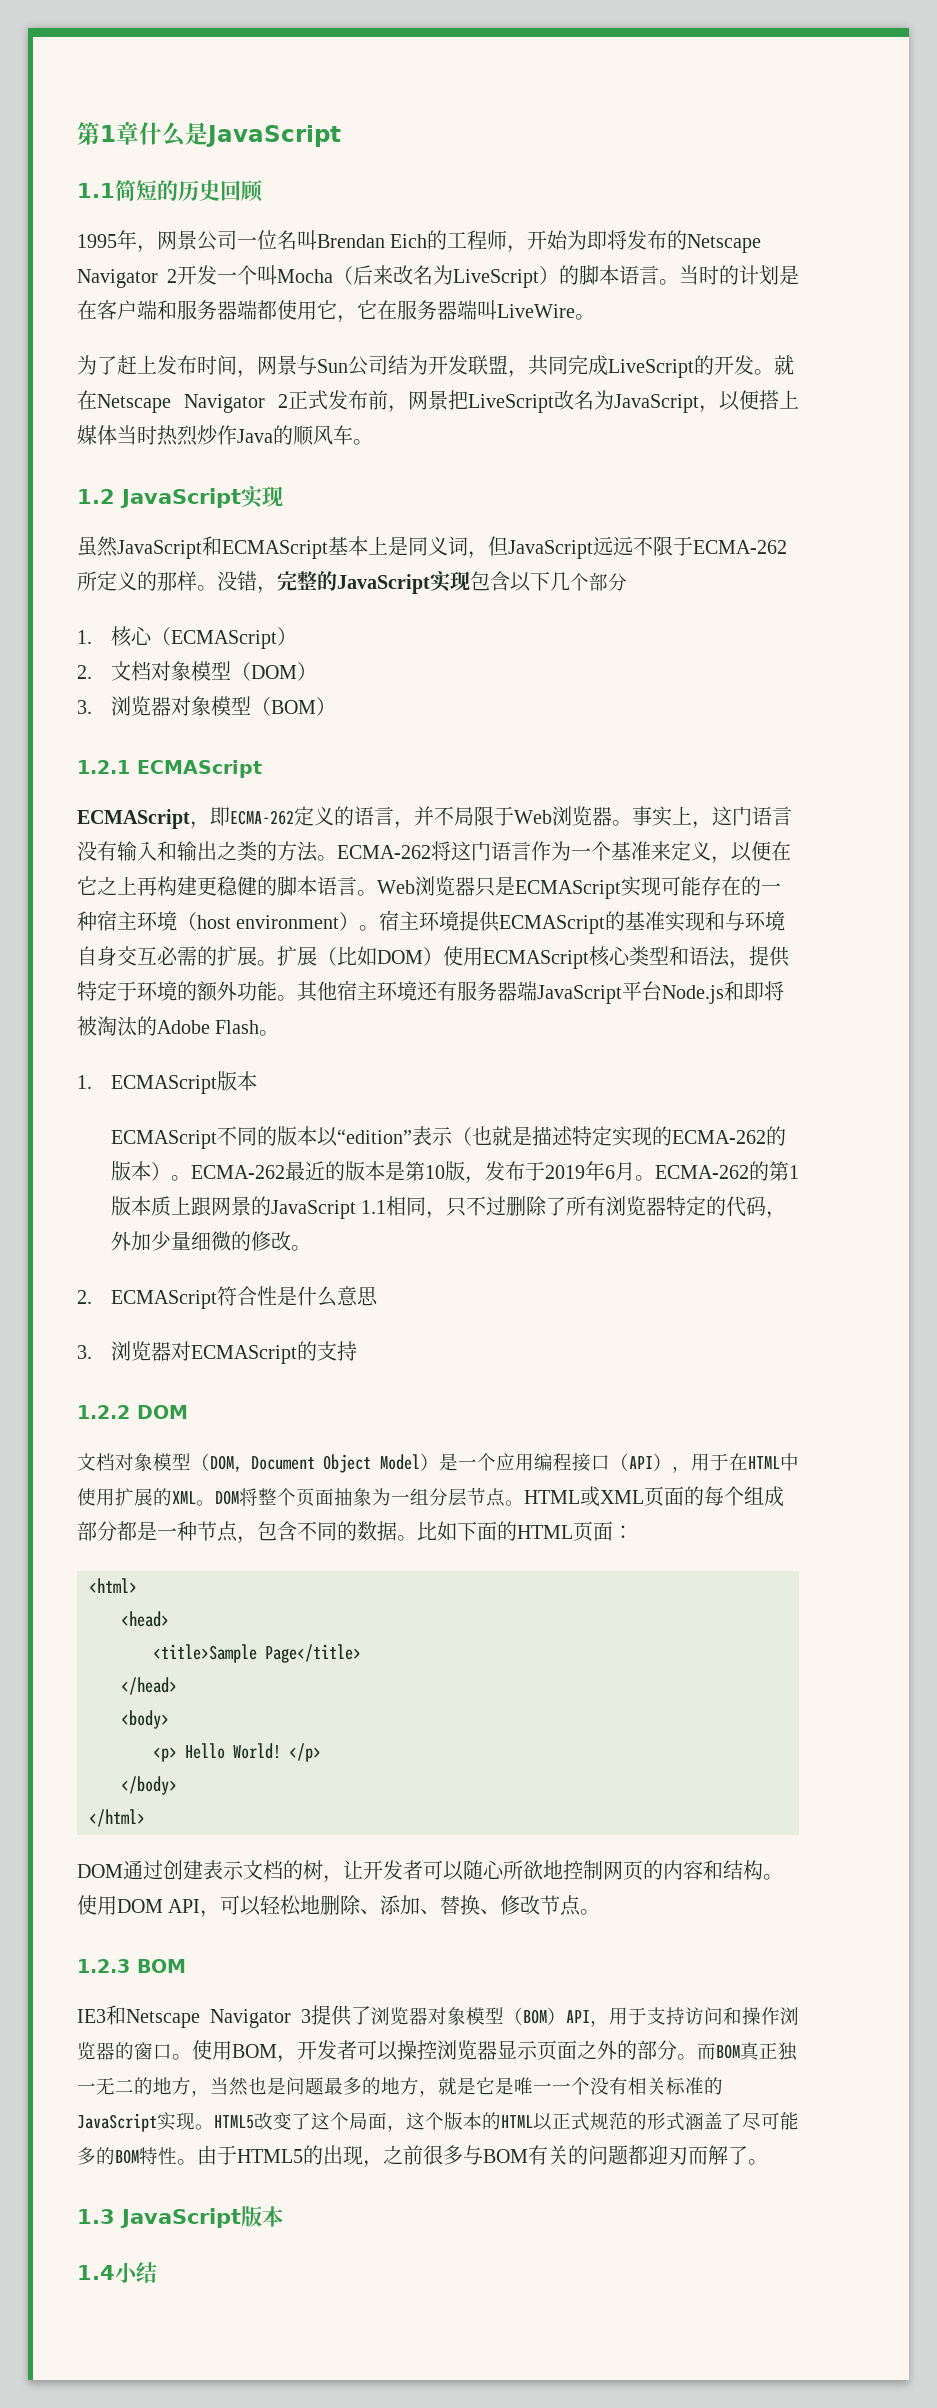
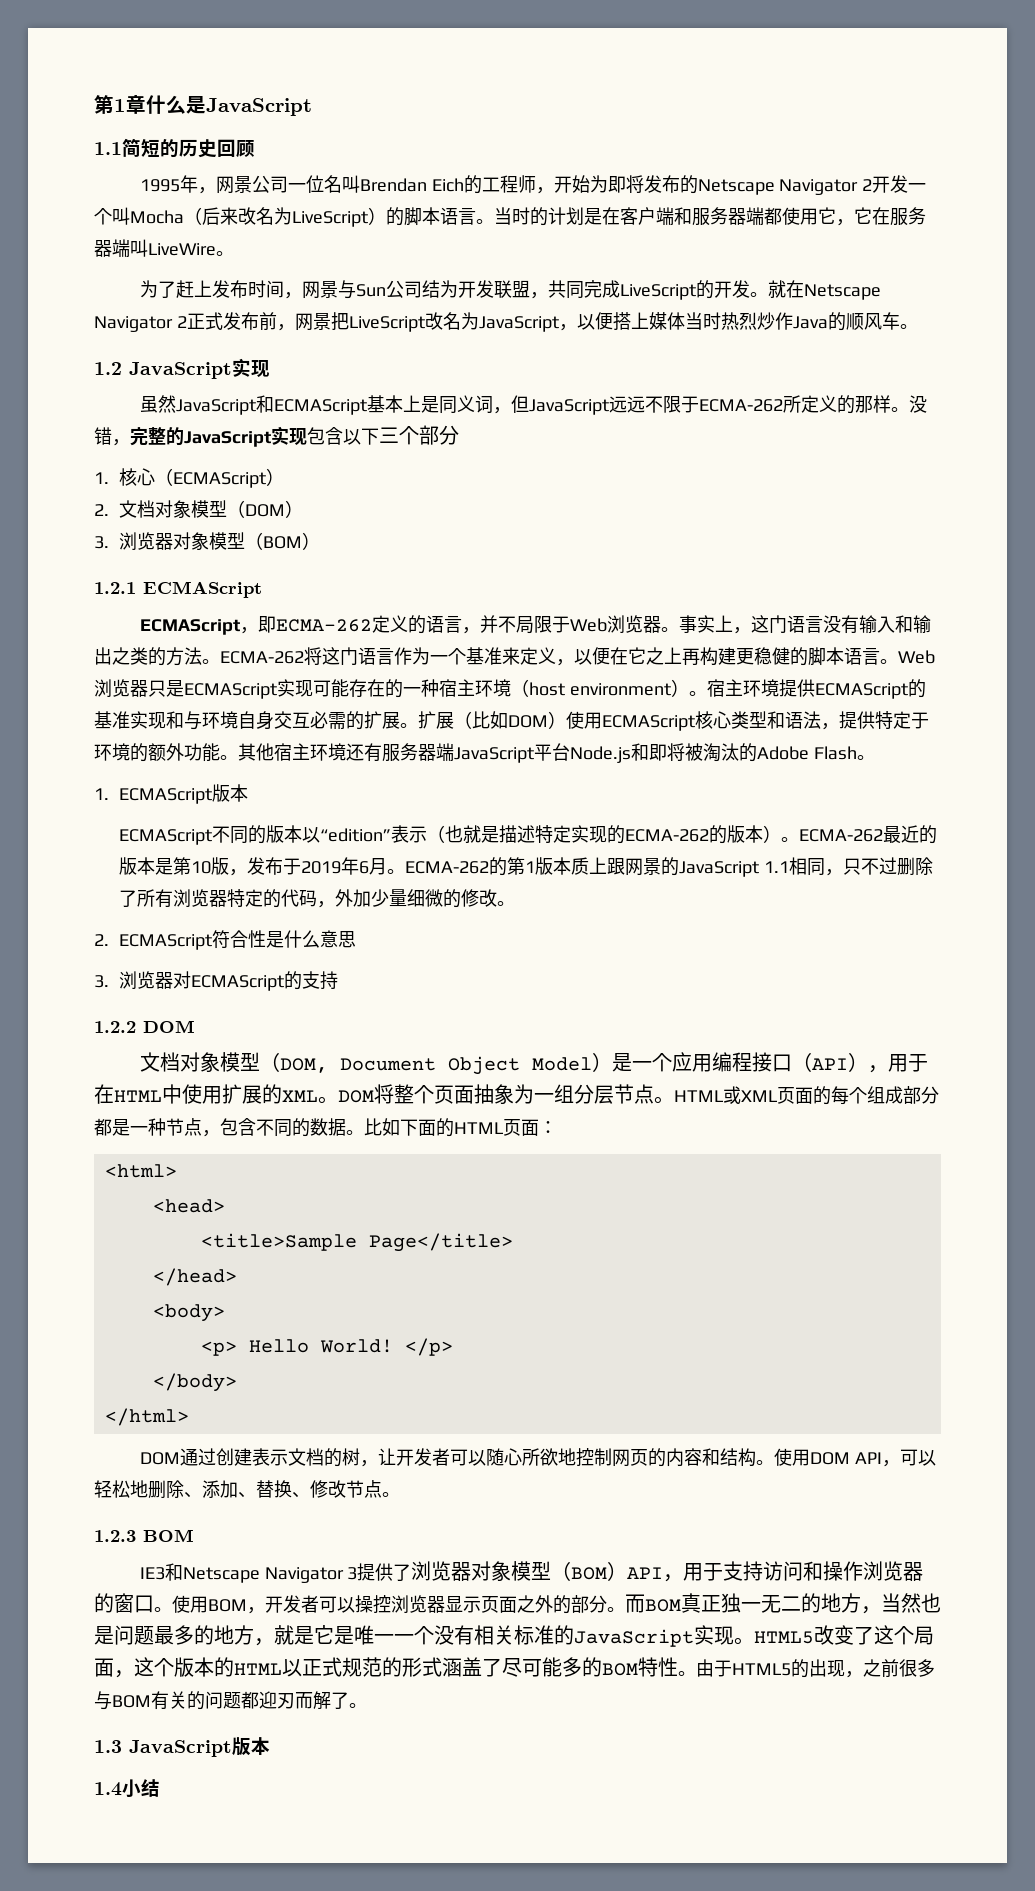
- 没错，完整的JavaScript实现包含以下几个部分
+ 没错，完整的JavaScript实现包含以下三个部分

